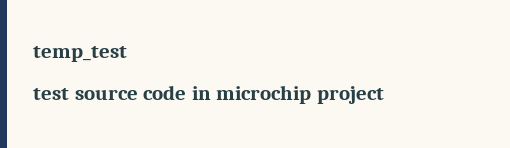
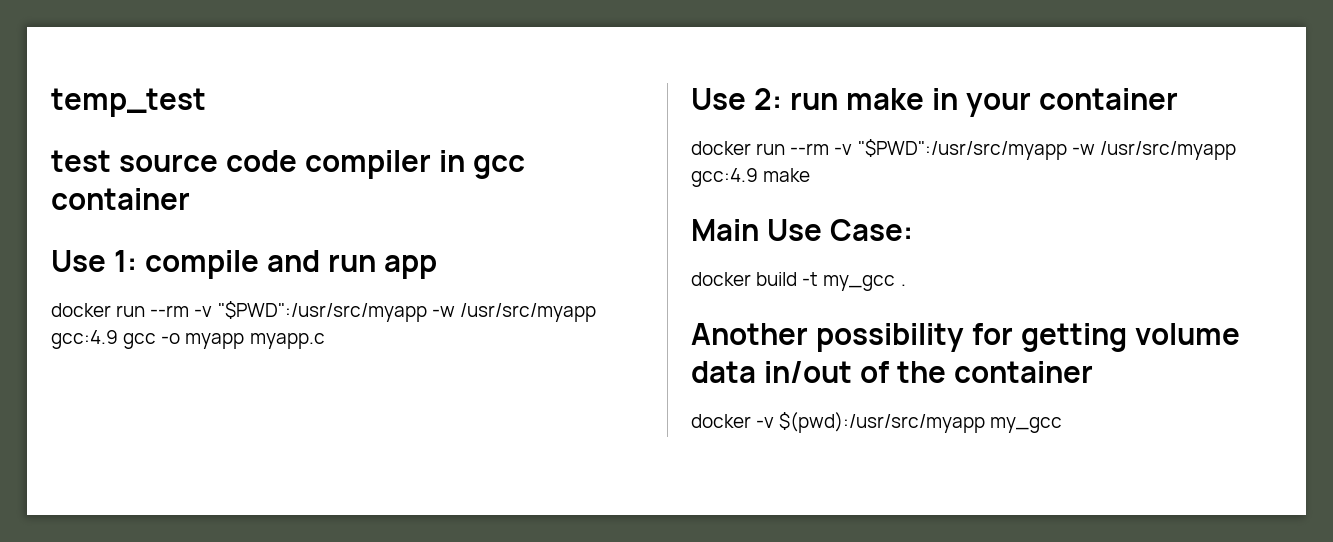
- test source code in microchip project
+ test source code compiler in gcc container
+ Use 1: compile and run app
+ docker run --rm -v "$PWD":/usr/src/myapp -w /usr/src/myapp gcc:4.9 gcc -o myapp myapp.c
+ Use 2: run make in your container
+ docker run --rm -v "$PWD":/usr/src/myapp -w /usr/src/myapp gcc:4.9 make
+ Main Use Case:
+ docker build -t my_gcc .
+ Another possibility for getting volume data in/out of the container
+ docker -v $(pwd):/usr/src/myapp my_gcc

